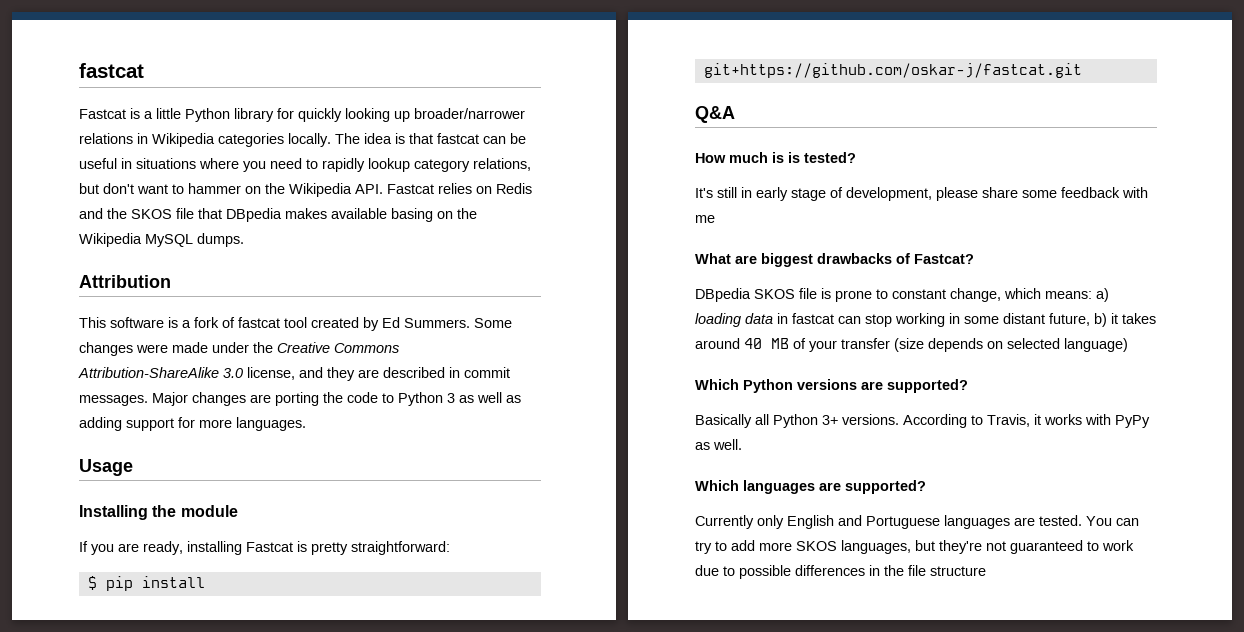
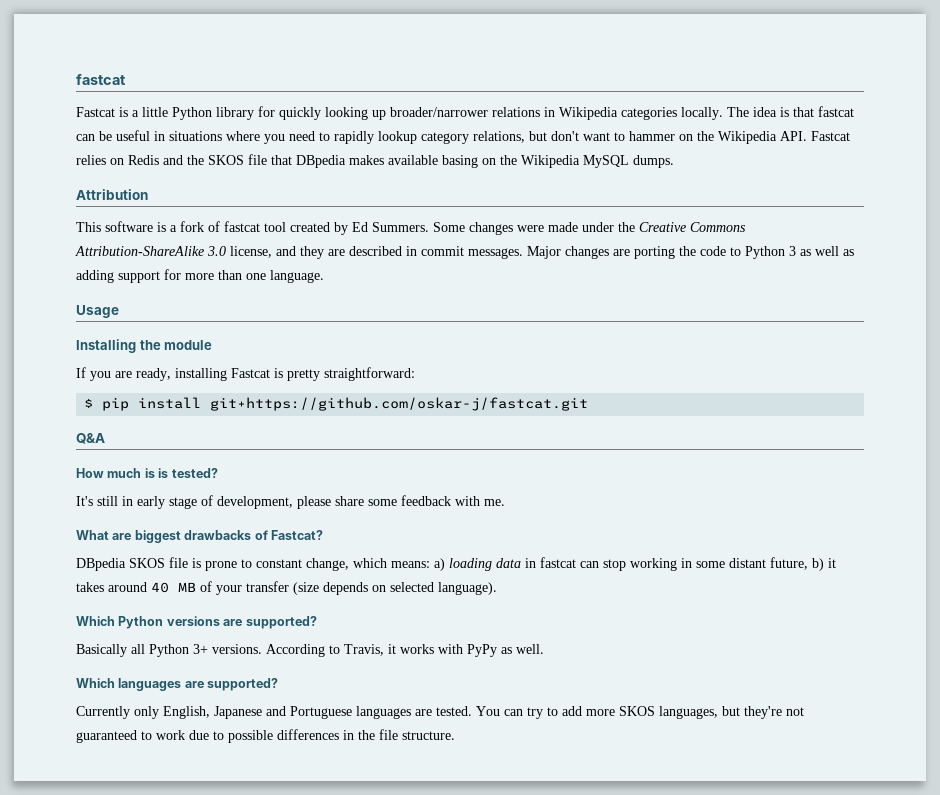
- Major changes are porting the code to Python 3 as well as adding support for more languages.
+ Major changes are porting the code to Python 3 as well as adding support for more than one language.
- It's still in early stage of development, please share some feedback with me
+ It's still in early stage of development, please share some feedback with me.
- DBpedia SKOS file is prone to constant change, which means: a) loading data in fastcat can stop working in some distant future, b) it takes around 40 MB of your transfer (size depends on selected language)
+ DBpedia SKOS file is prone to constant change, which means: a) loading data in fastcat can stop working in some distant future, b) it takes around 40 MB of your transfer (size depends on selected language).
- Currently only English and Portuguese languages are tested.
+ Currently only English, Japanese and Portuguese languages are tested.
- You can try to add more SKOS languages, but they're not guaranteed to work due to possible differences in the file structure
+ You can try to add more SKOS languages, but they're not guaranteed to work due to possible differences in the file structure.

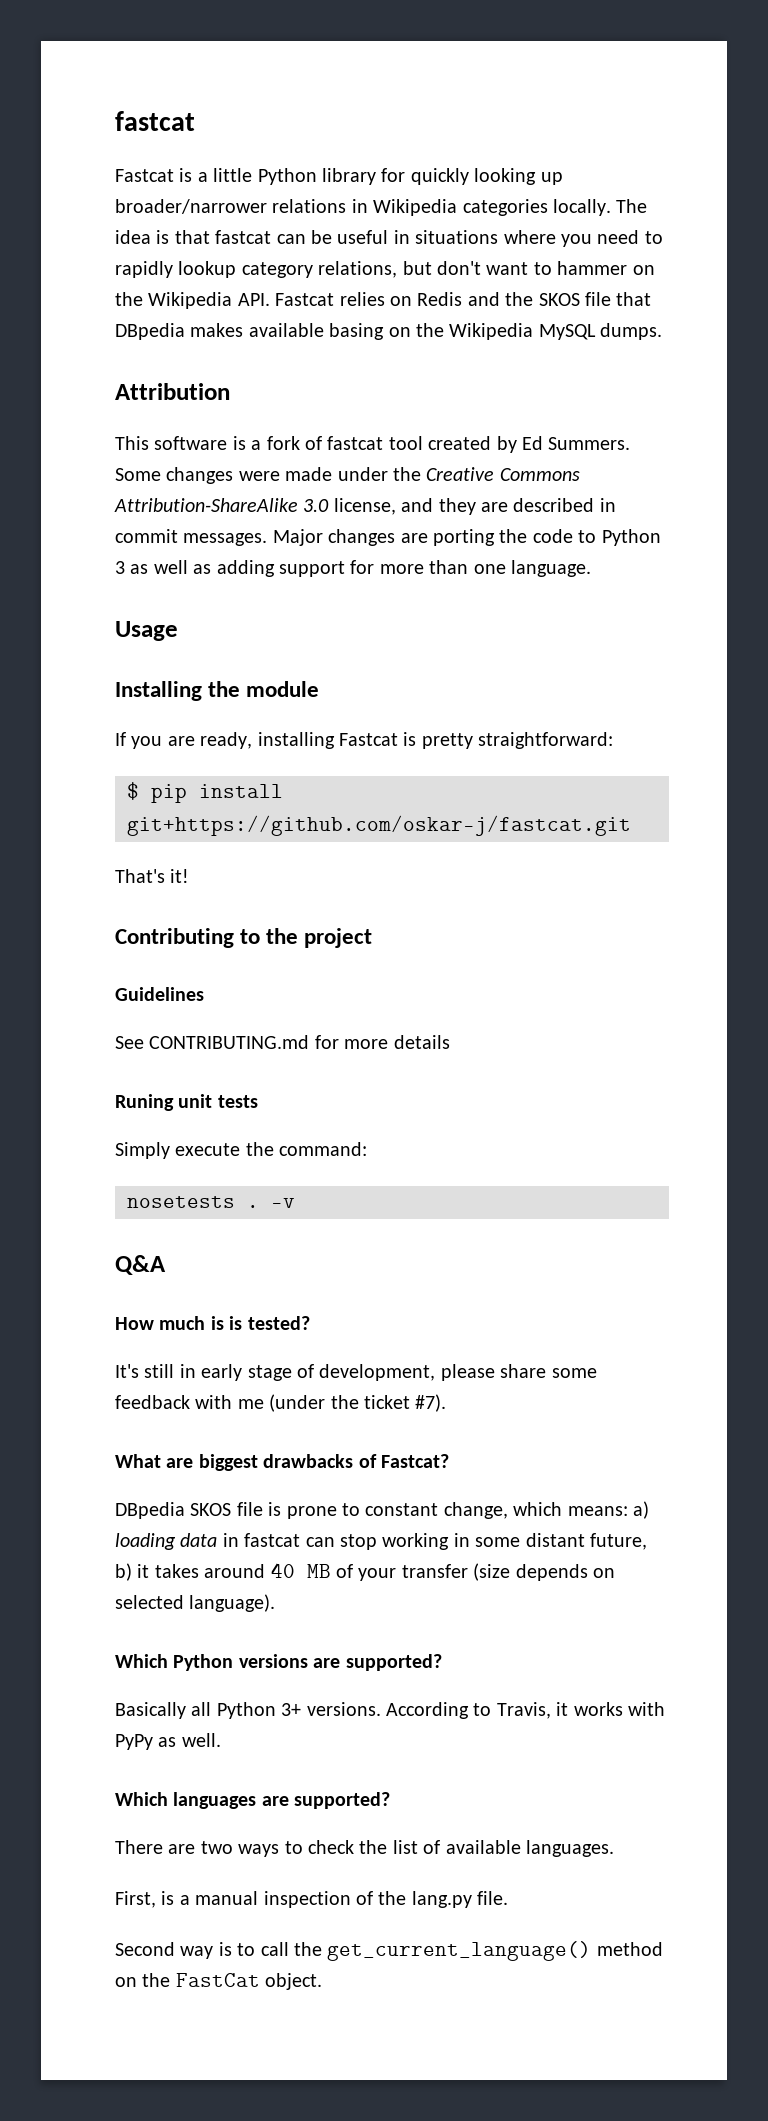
+ That's it!
+ Contributing to the project
+ Guidelines
+ See CONTRIBUTING.md for more details
+ Runing unit tests
+ Simply execute the command:
+ nosetests . -v
- It's still in early stage of development, please share some feedback with me.
+ It's still in early stage of development, please share some feedback with me (under the ticket #7).
- Currently only English, Japanese and Portuguese languages are tested. You can try to add more SKOS languages, but they're not guaranteed to work due to possible differences in the file structure.
+ There are two ways to check the list of available languages.
+ First, is a manual inspection of the lang.py file.
+ Second way is to call the get_current_language() method on the FastCat object.

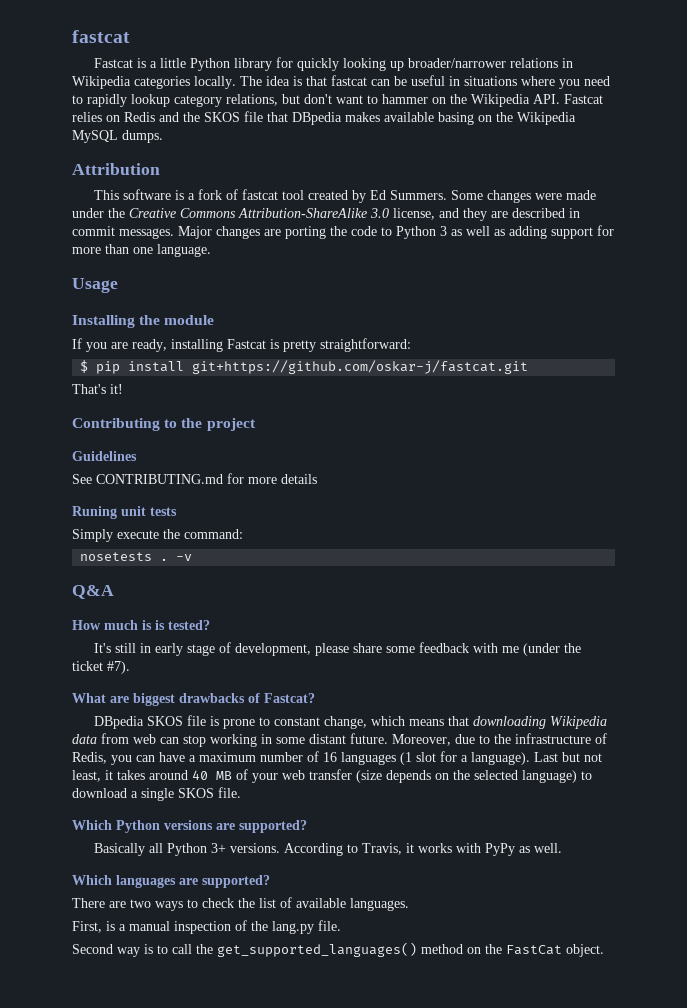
- DBpedia SKOS file is prone to constant change, which means: a) loading data in fastcat can stop working in some distant future, b) it takes around 40 MB of your transfer (size depends on selected language).
+ DBpedia SKOS file is prone to constant change, which means that downloading Wikipedia data from web can stop working in some distant future. Moreover, due to the infrastructure of Redis, you can have a maximum number of 16 languages (1 slot for a language). Last but not least, it takes around 40 MB of your web transfer (size depends on the selected language) to download a single SKOS file.
- Second way is to call the get_current_language() method on the FastCat object.
+ Second way is to call the get_supported_languages() method on the FastCat object.

